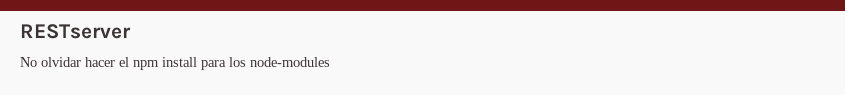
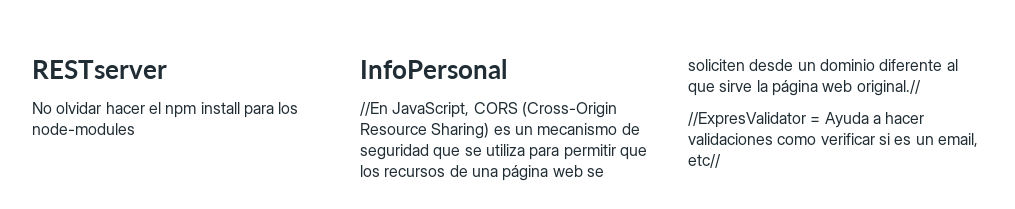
+ InfoPersonal
+ //En JavaScript, CORS (Cross-Origin Resource Sharing) es un mecanismo de seguridad que se utiliza para permitir que los recursos de una página web se soliciten desde un dominio diferente al que sirve la página web original.//
+ //ExpresValidator = Ayuda a hacer validaciones como verificar si es un email, etc//

